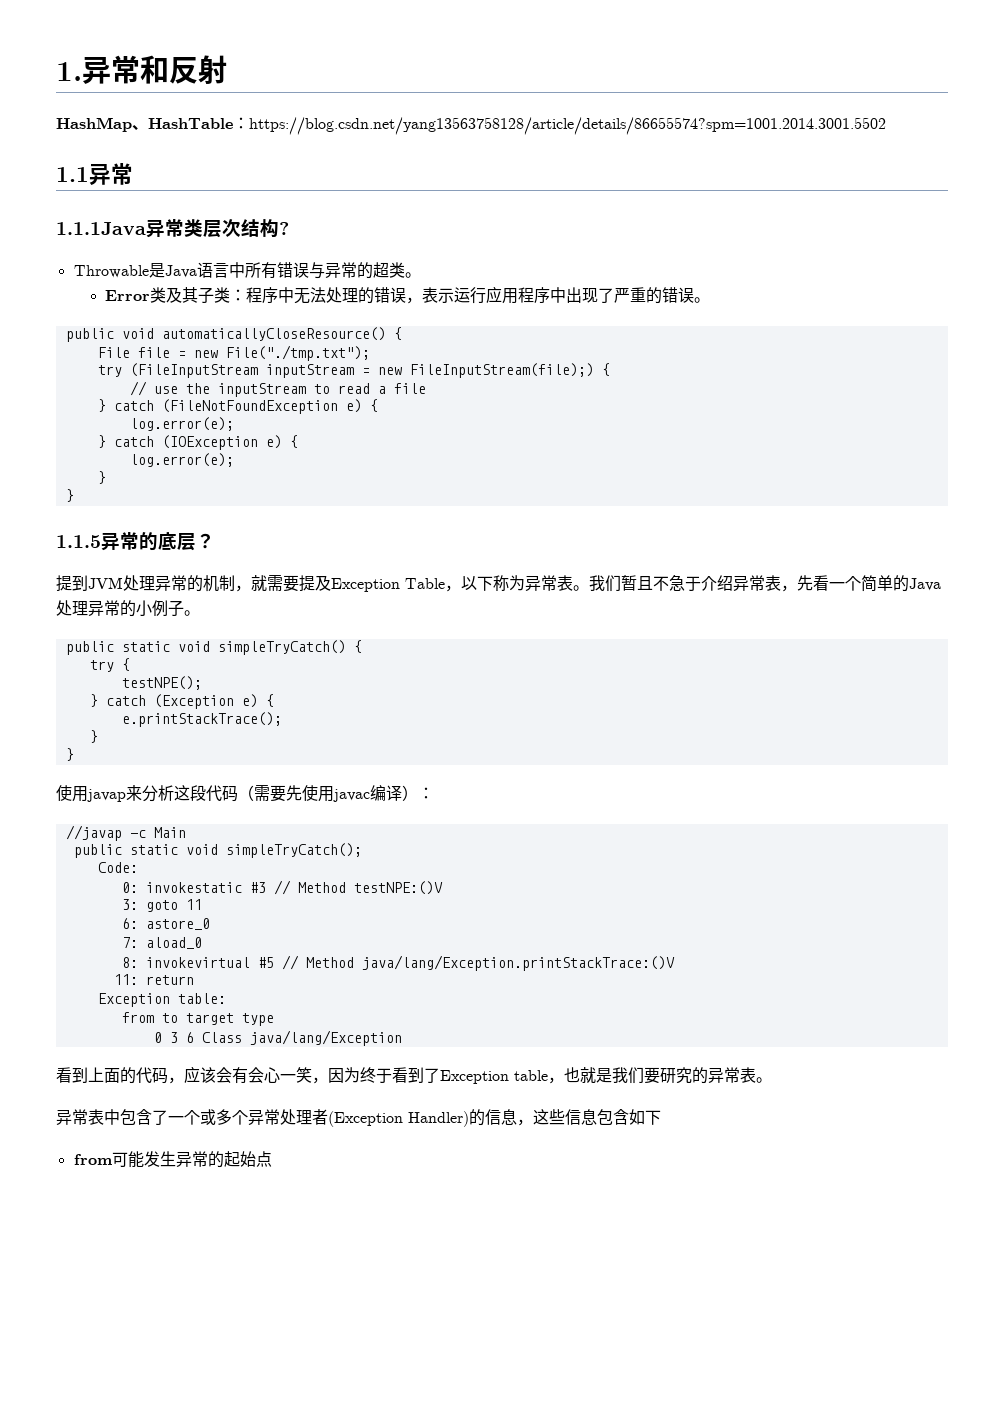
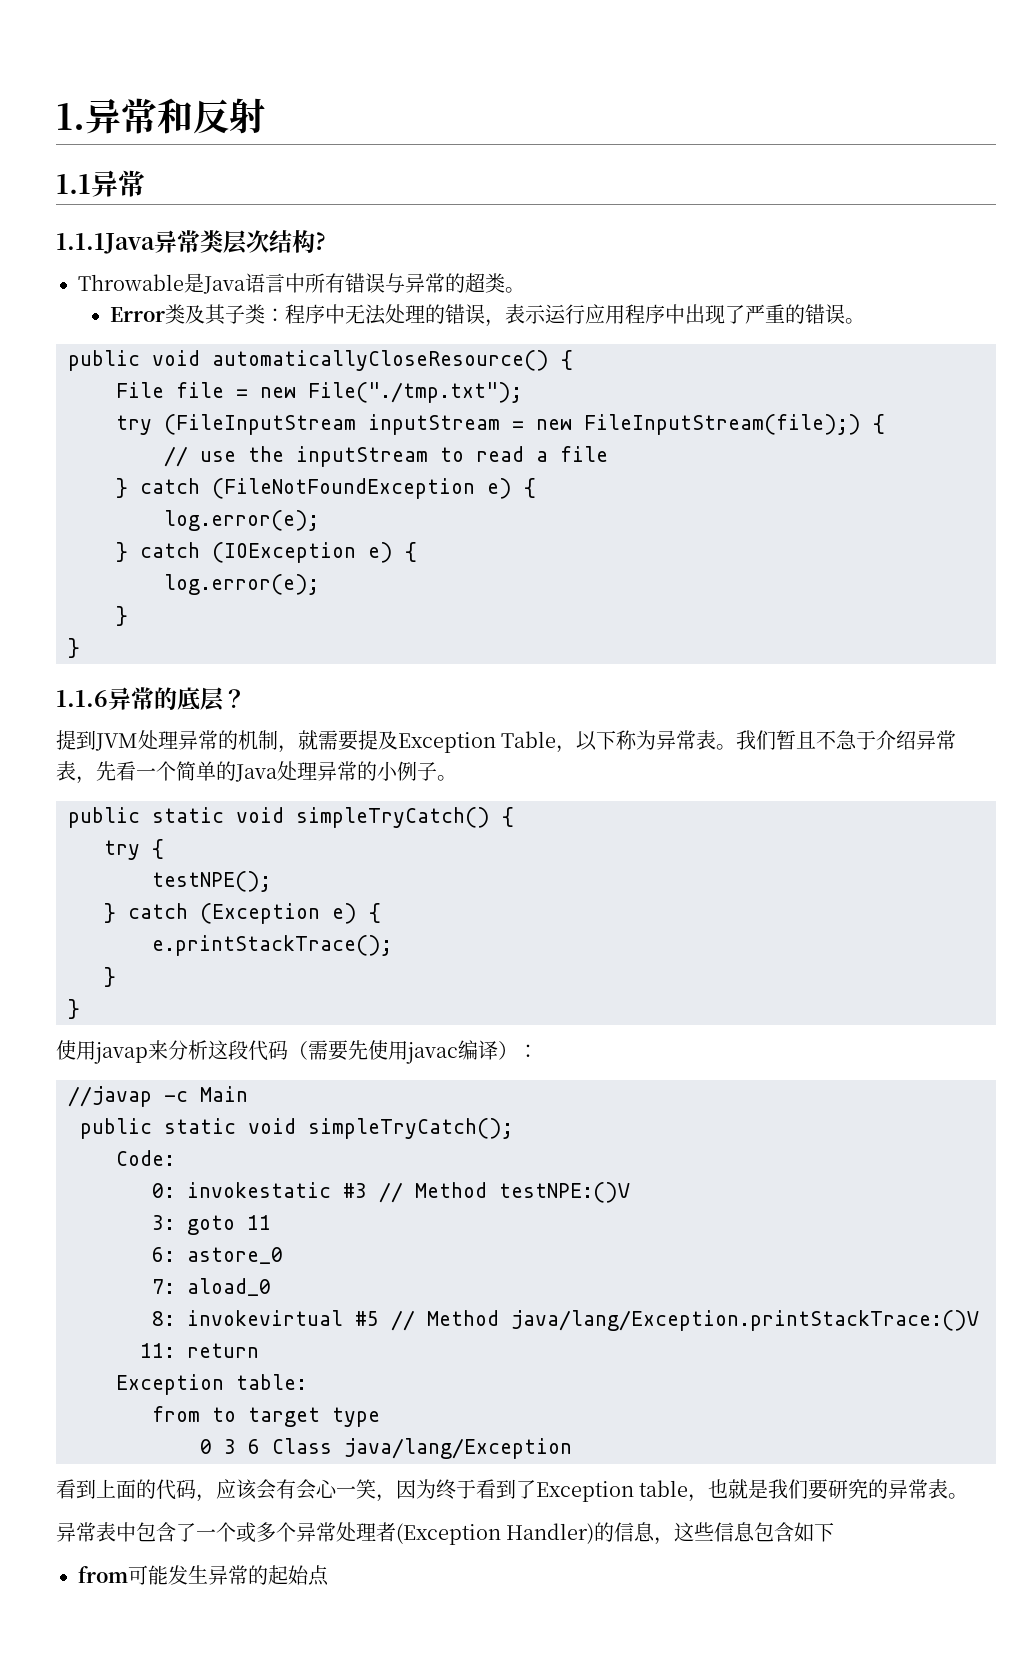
- HashMap、HashTable：https://blog.csdn.net/yang13563758128/article/details/86655574?spm=1001.2014.3001.5502
- 1.1.5异常的底层？
+ 1.1.6异常的底层？

